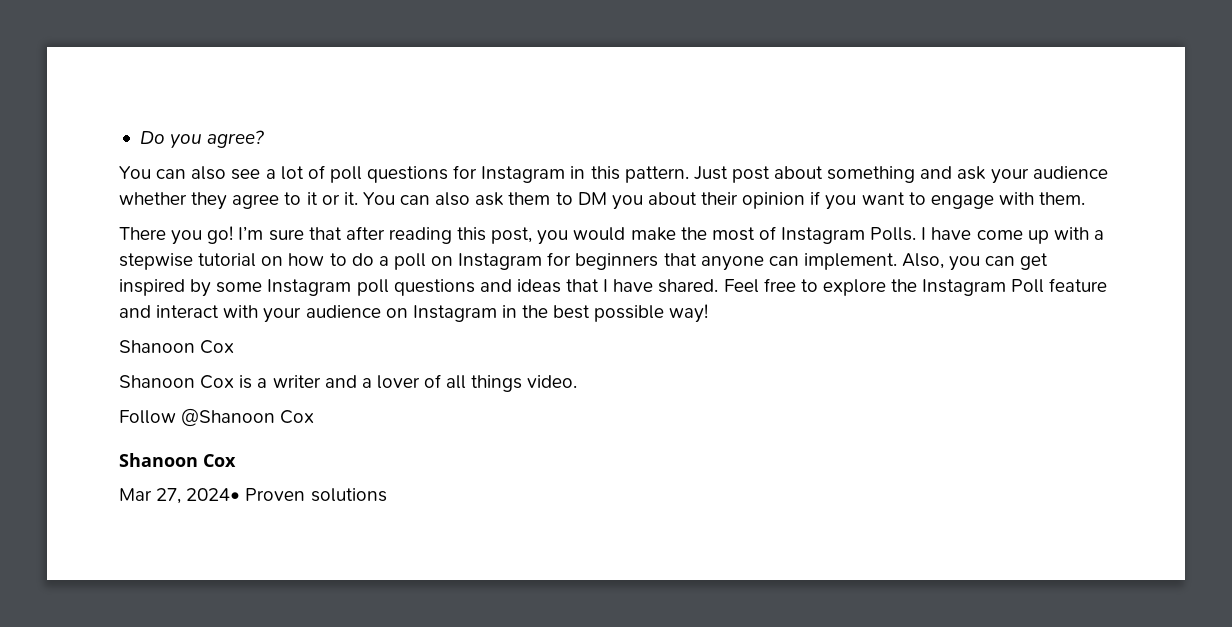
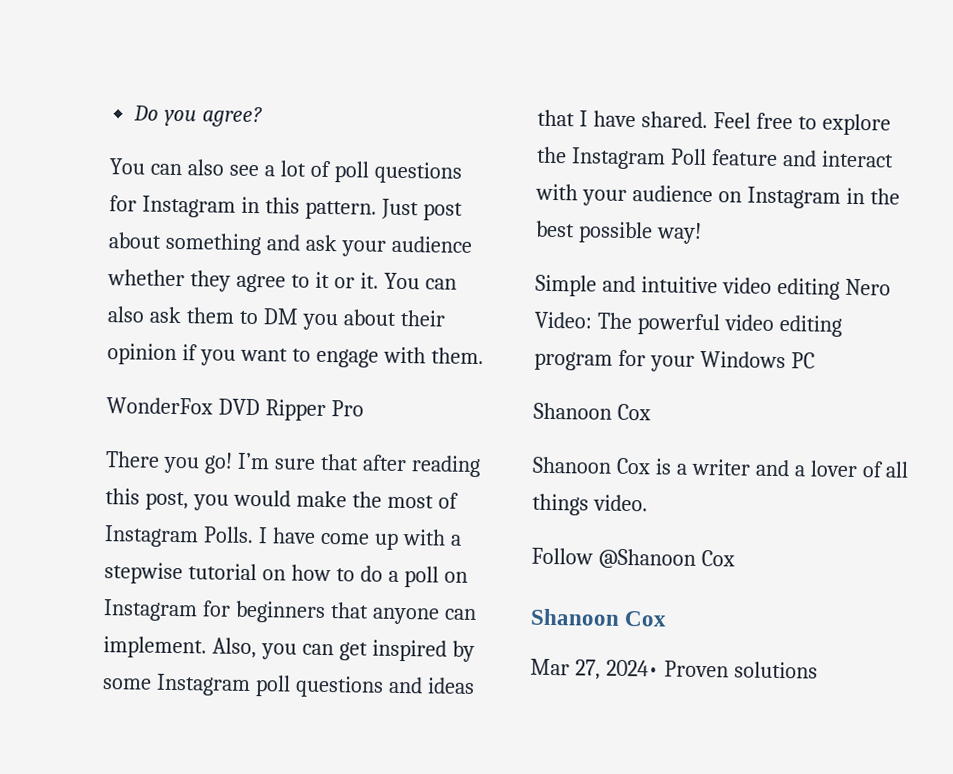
+ WonderFox DVD Ripper Pro
+ Simple and intuitive video editing Nero Video: The powerful video editing program for your Windows PC

